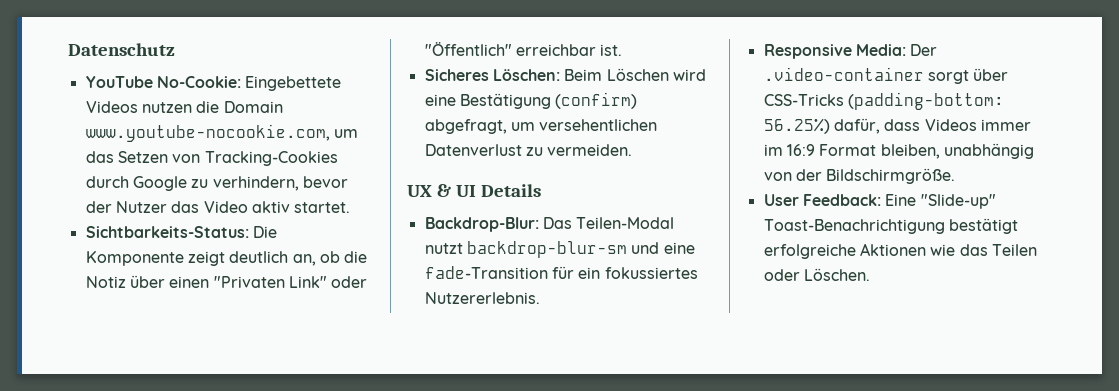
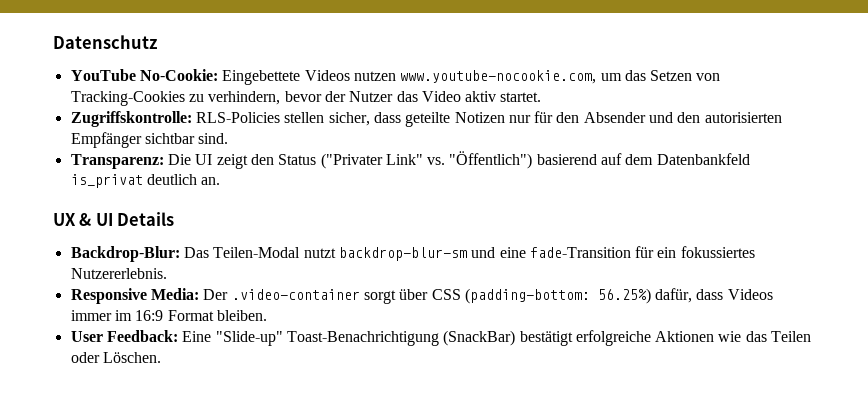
- YouTube No-Cookie: Eingebettete Videos nutzen die Domain www.youtube-nocookie.com, um das Setzen von Tracking-Cookies durch Google zu verhindern, bevor der Nutzer das Video aktiv startet.
+ YouTube No-Cookie: Eingebettete Videos nutzen www.youtube-nocookie.com, um das Setzen von Tracking-Cookies zu verhindern, bevor der Nutzer das Video aktiv startet.
- Sichtbarkeits-Status: Die Komponente zeigt deutlich an, ob die Notiz über einen "Privaten Link" oder "Öffentlich" erreichbar ist.
- Sicheres Löschen: Beim Löschen wird eine Bestätigung (confirm) abgefragt, um versehentlichen Datenverlust zu vermeiden.
+ Zugriffskontrolle: RLS-Policies stellen sicher, dass geteilte Notizen nur für den Absender und den autorisierten Empfänger sichtbar sind.
+ Transparenz: Die UI zeigt den Status ("Privater Link" vs. "Öffentlich") basierend auf dem Datenbankfeld is_privat deutlich an.
- Responsive Media: Der .video-container sorgt über CSS-Tricks (padding-bottom: 56.25%) dafür, dass Videos immer im 16:9 Format bleiben, unabhängig von der Bildschirmgröße.
+ Responsive Media: Der .video-container sorgt über CSS (padding-bottom: 56.25%) dafür, dass Videos immer im 16:9 Format bleiben.
- User Feedback: Eine "Slide-up" Toast-Benachrichtigung bestätigt erfolgreiche Aktionen wie das Teilen oder Löschen.
+ User Feedback: Eine "Slide-up" Toast-Benachrichtigung (SnackBar) bestätigt erfolgreiche Aktionen wie das Teilen oder Löschen.

